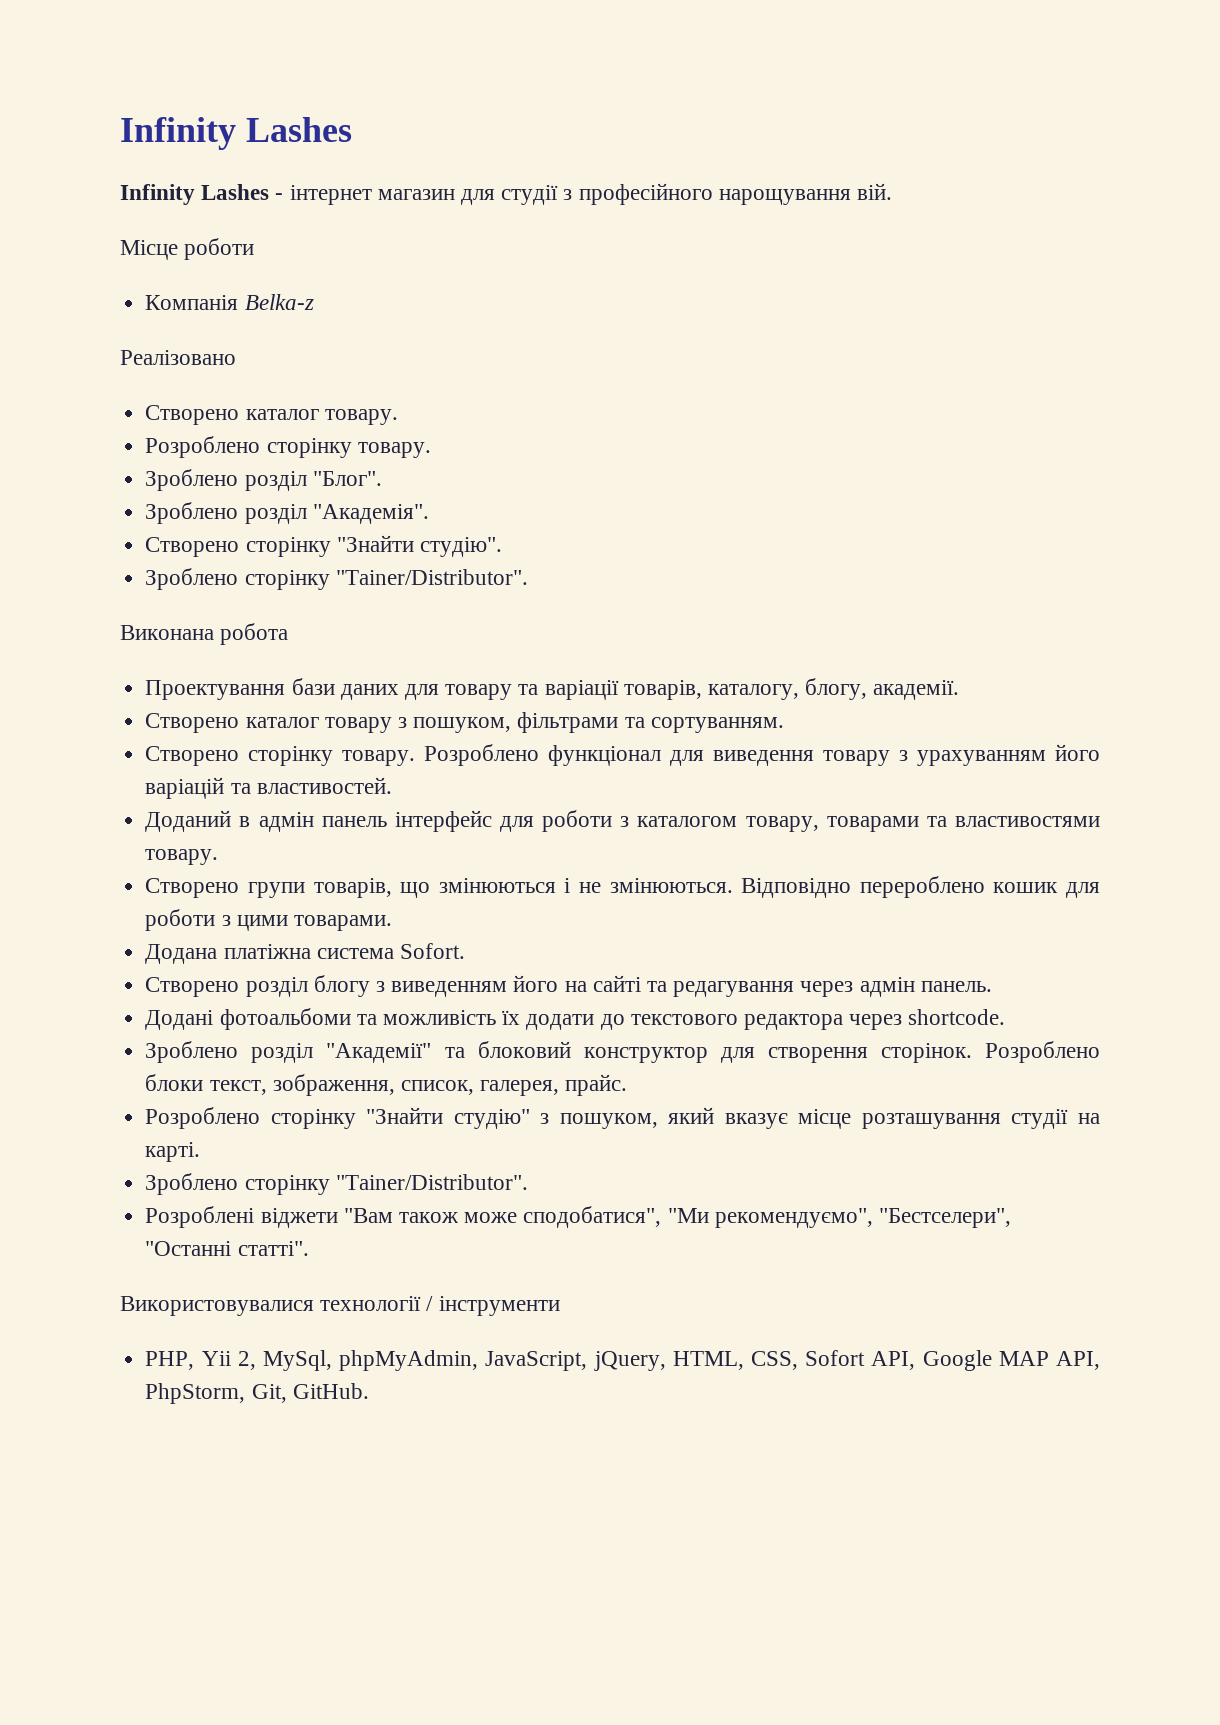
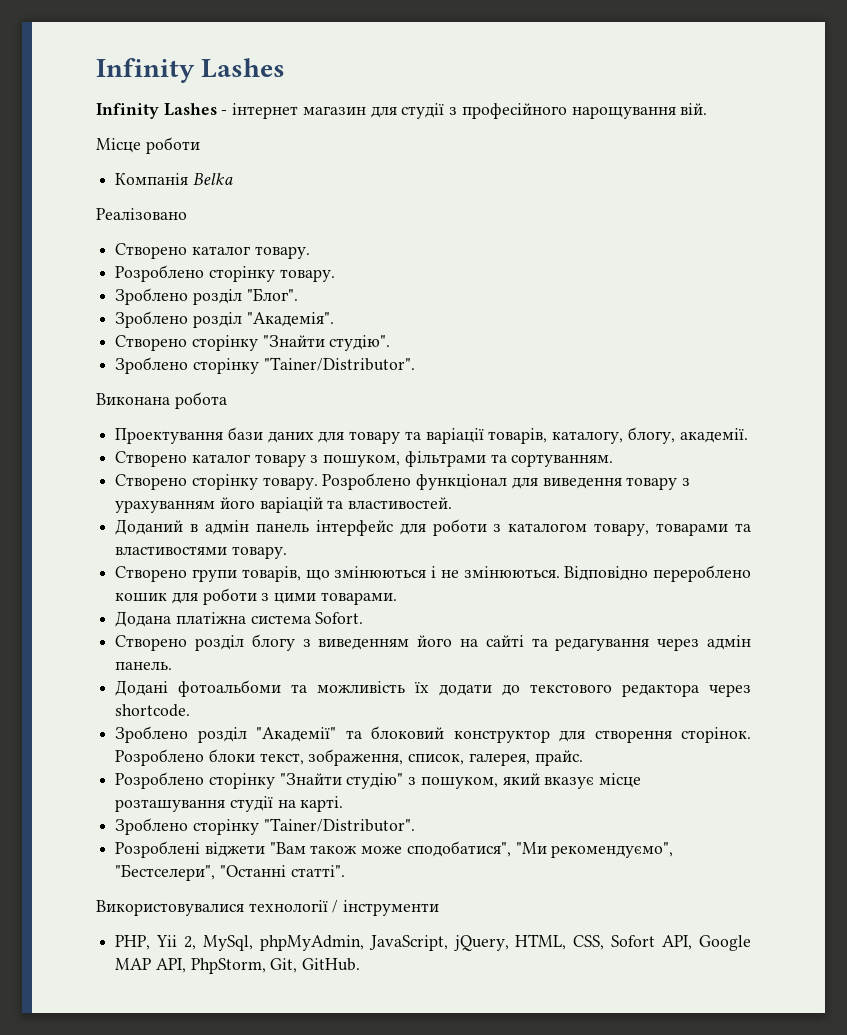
- Компанія Belka-z
+ Компанія Belka

